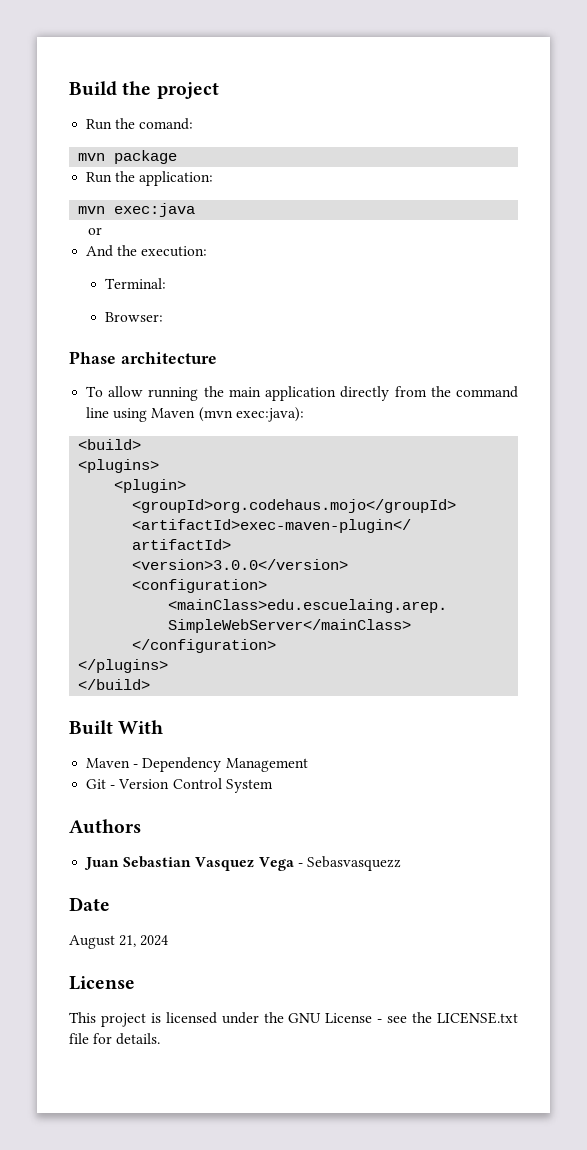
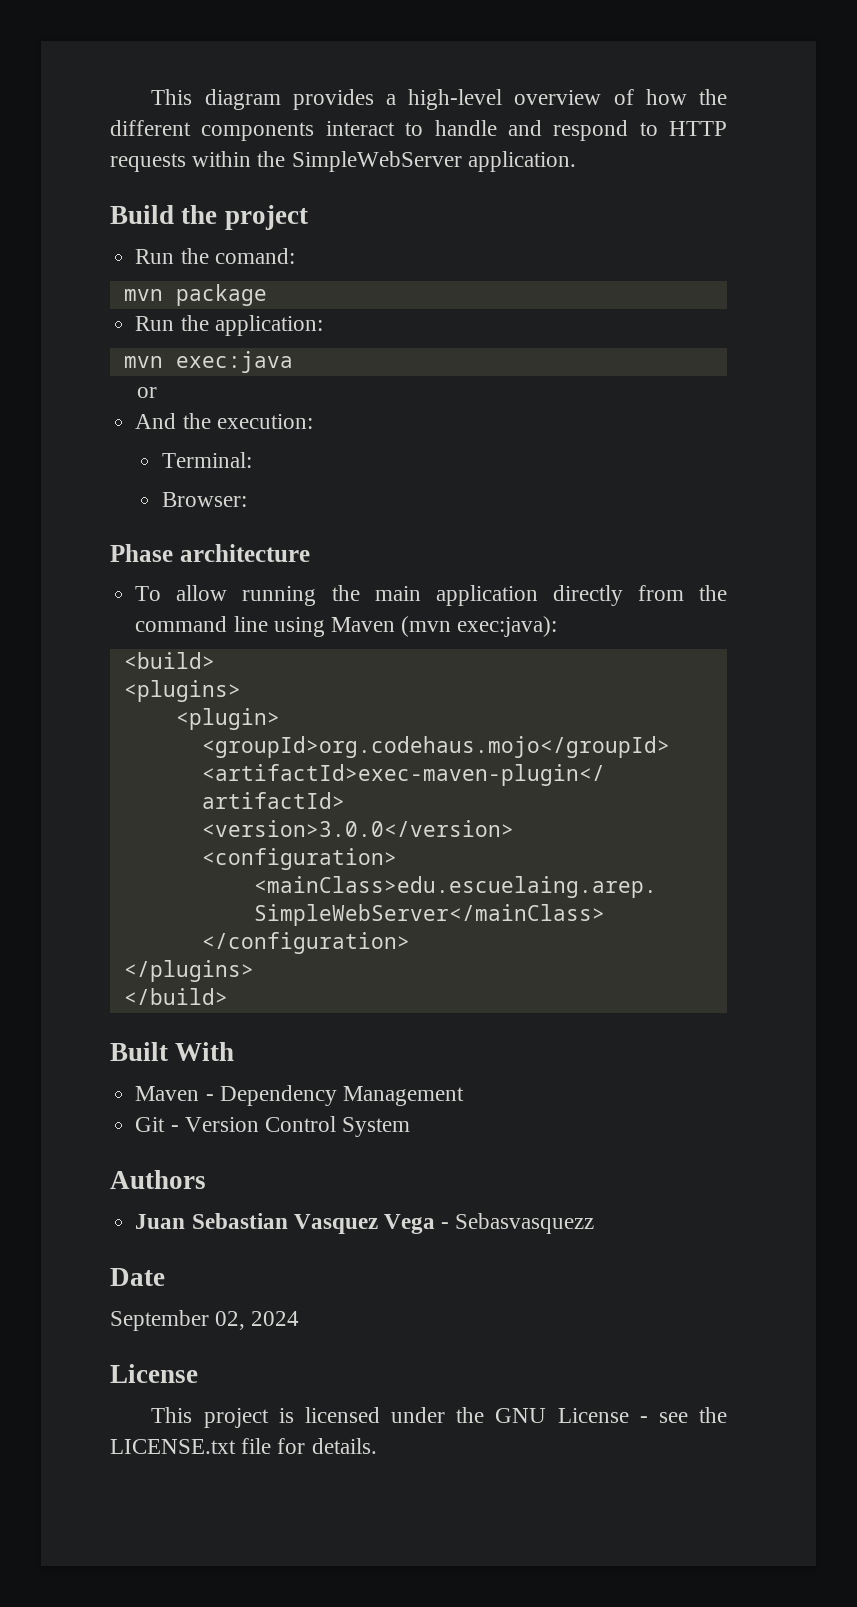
+ This diagram provides a high-level overview of how the different components interact to handle and respond to HTTP requests within the SimpleWebServer application.
- August 21, 2024
+ September 02, 2024

